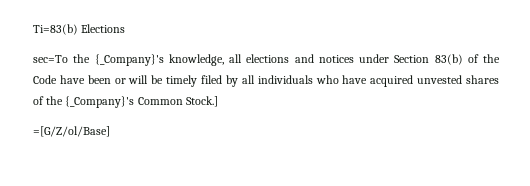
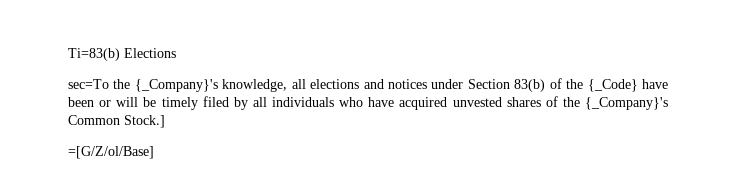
- sec=To the {_Company}'s knowledge, all elections and notices under Section 83(b) of the Code have been or will be timely filed by all individuals who have acquired unvested shares of the {_Company}'s Common Stock.]
+ sec=To the {_Company}'s knowledge, all elections and notices under Section 83(b) of the {_Code} have been or will be timely filed by all individuals who have acquired unvested shares of the {_Company}'s Common Stock.]

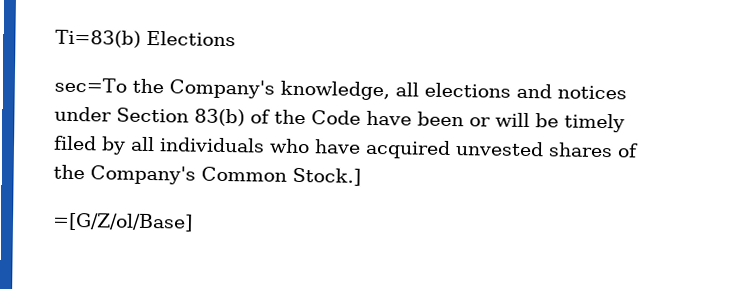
- sec=To the {_Company}'s knowledge, all elections and notices under Section 83(b) of the {_Code} have been or will be timely filed by all individuals who have acquired unvested shares of the {_Company}'s Common Stock.]
+ sec=To the Company's knowledge, all elections and notices under Section 83(b) of the Code have been or will be timely filed by all individuals who have acquired unvested shares of the Company's Common Stock.]

